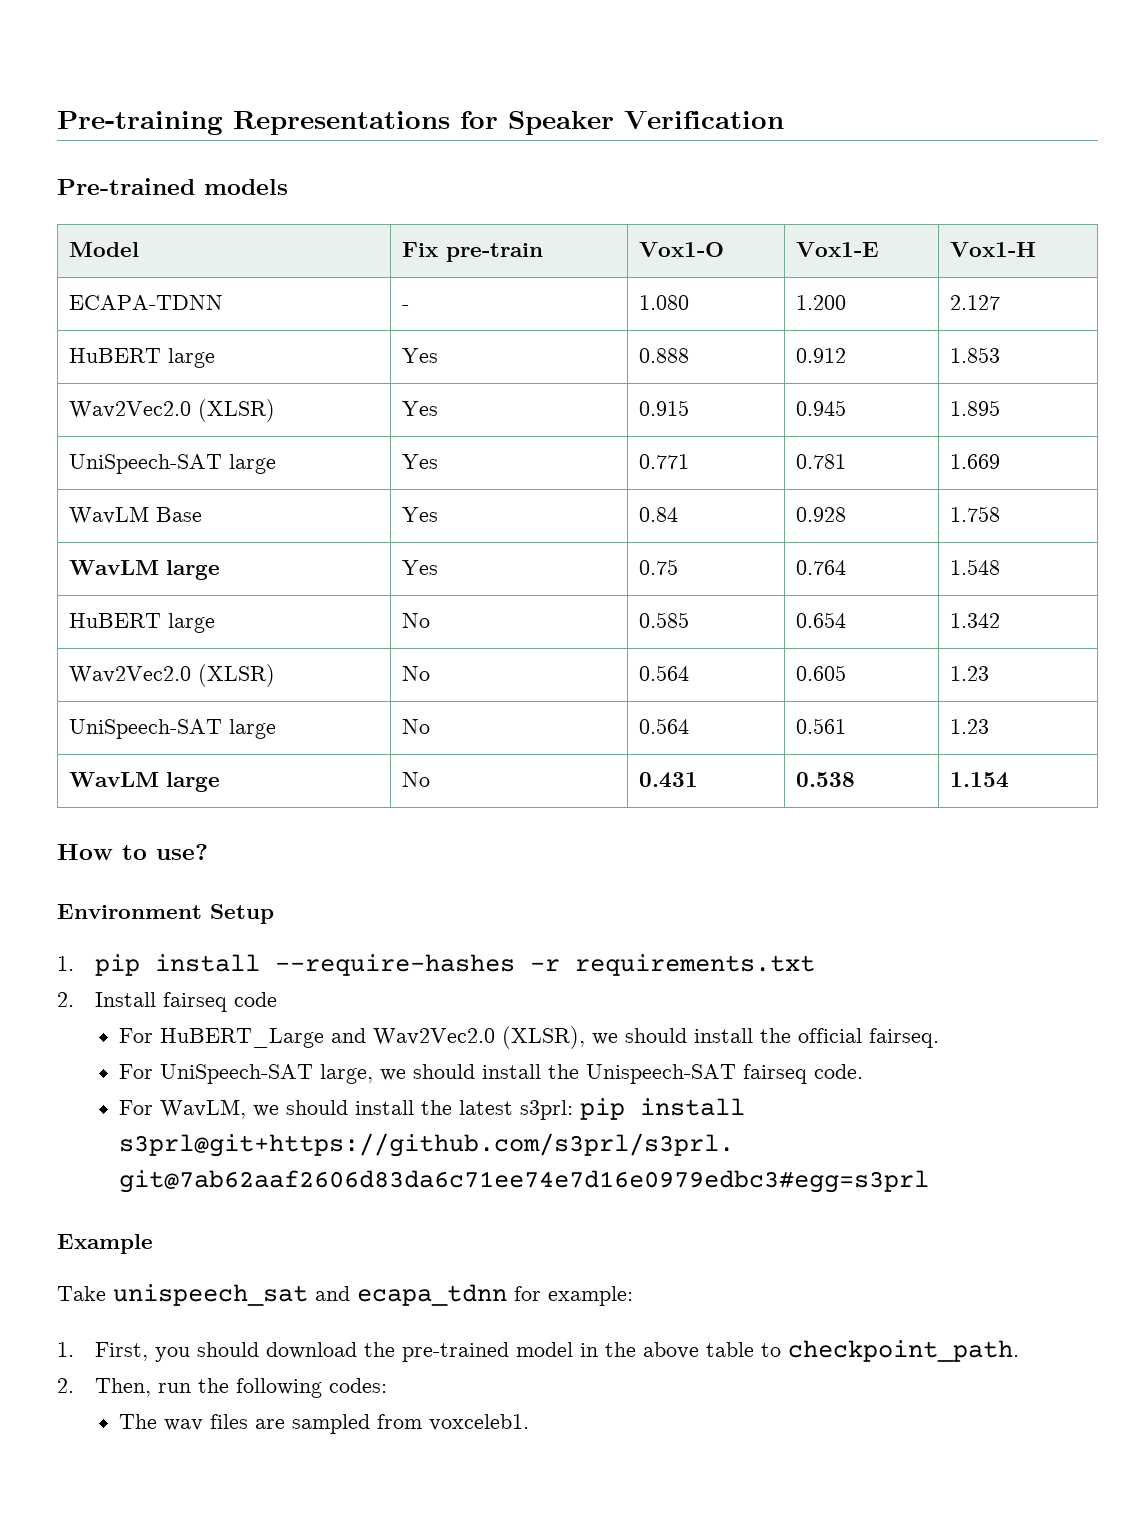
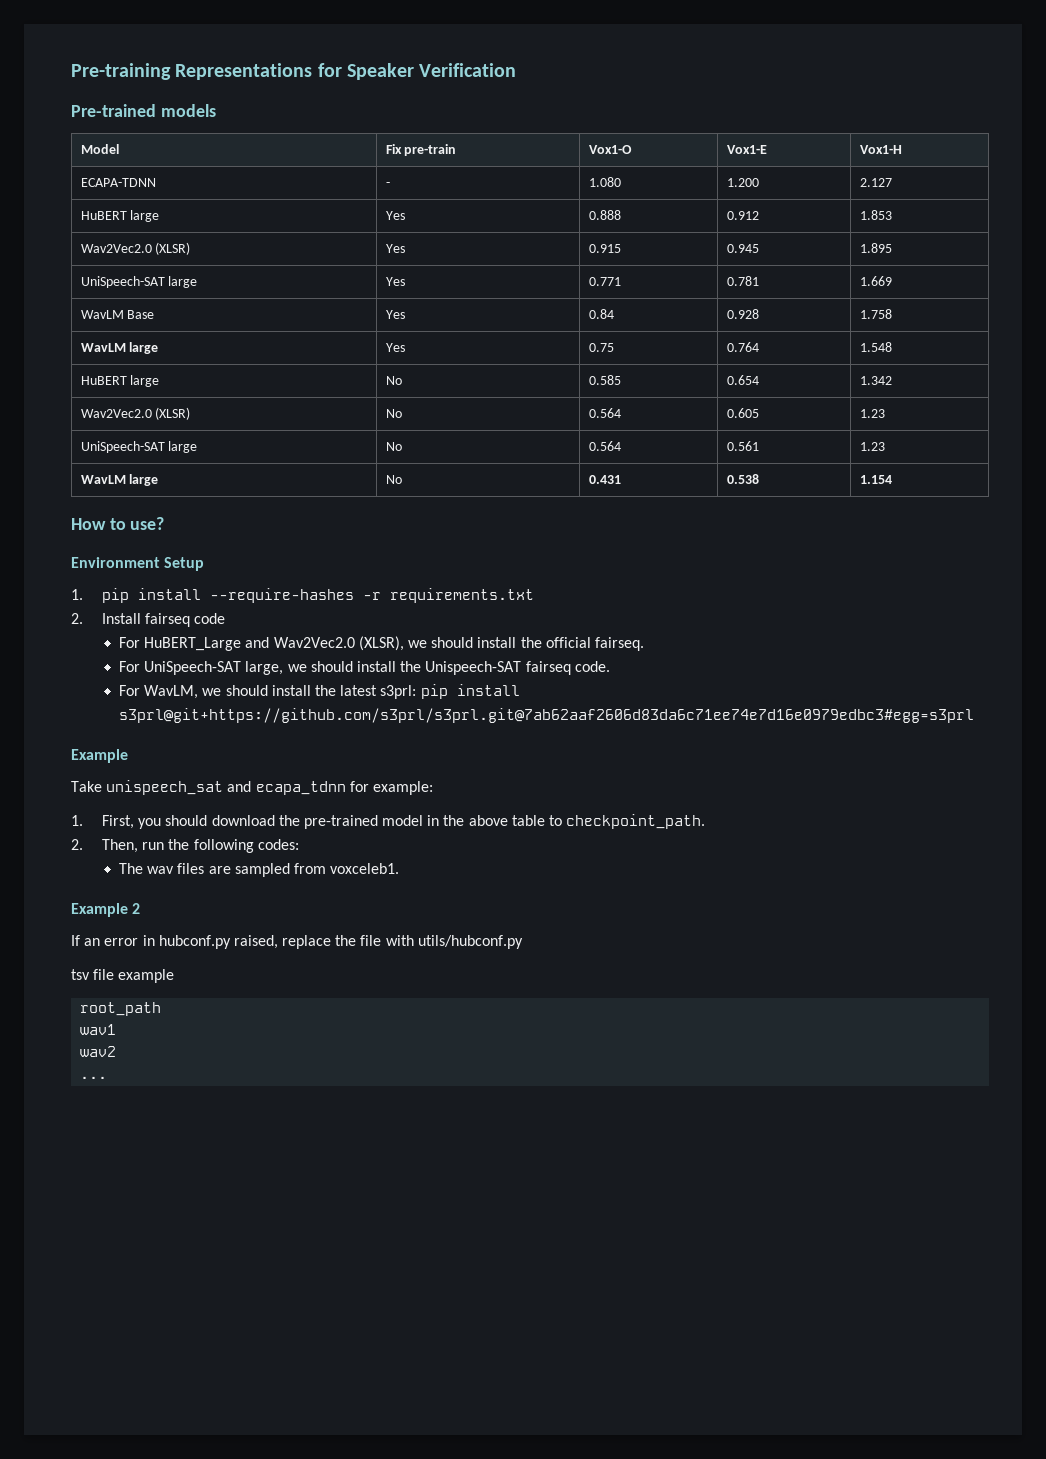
+ Example 2
+ If an error in hubconf.py raised, replace the file with utils/hubconf.py
+ tsv file example
+ root_path
+ wav1
+ wav2
+ ...

